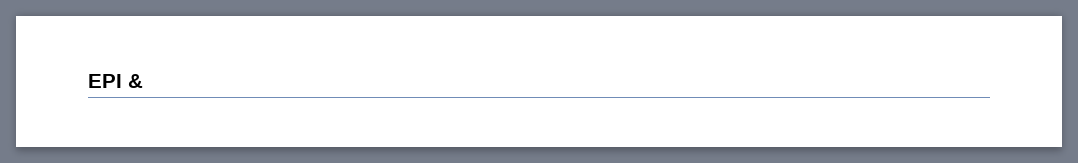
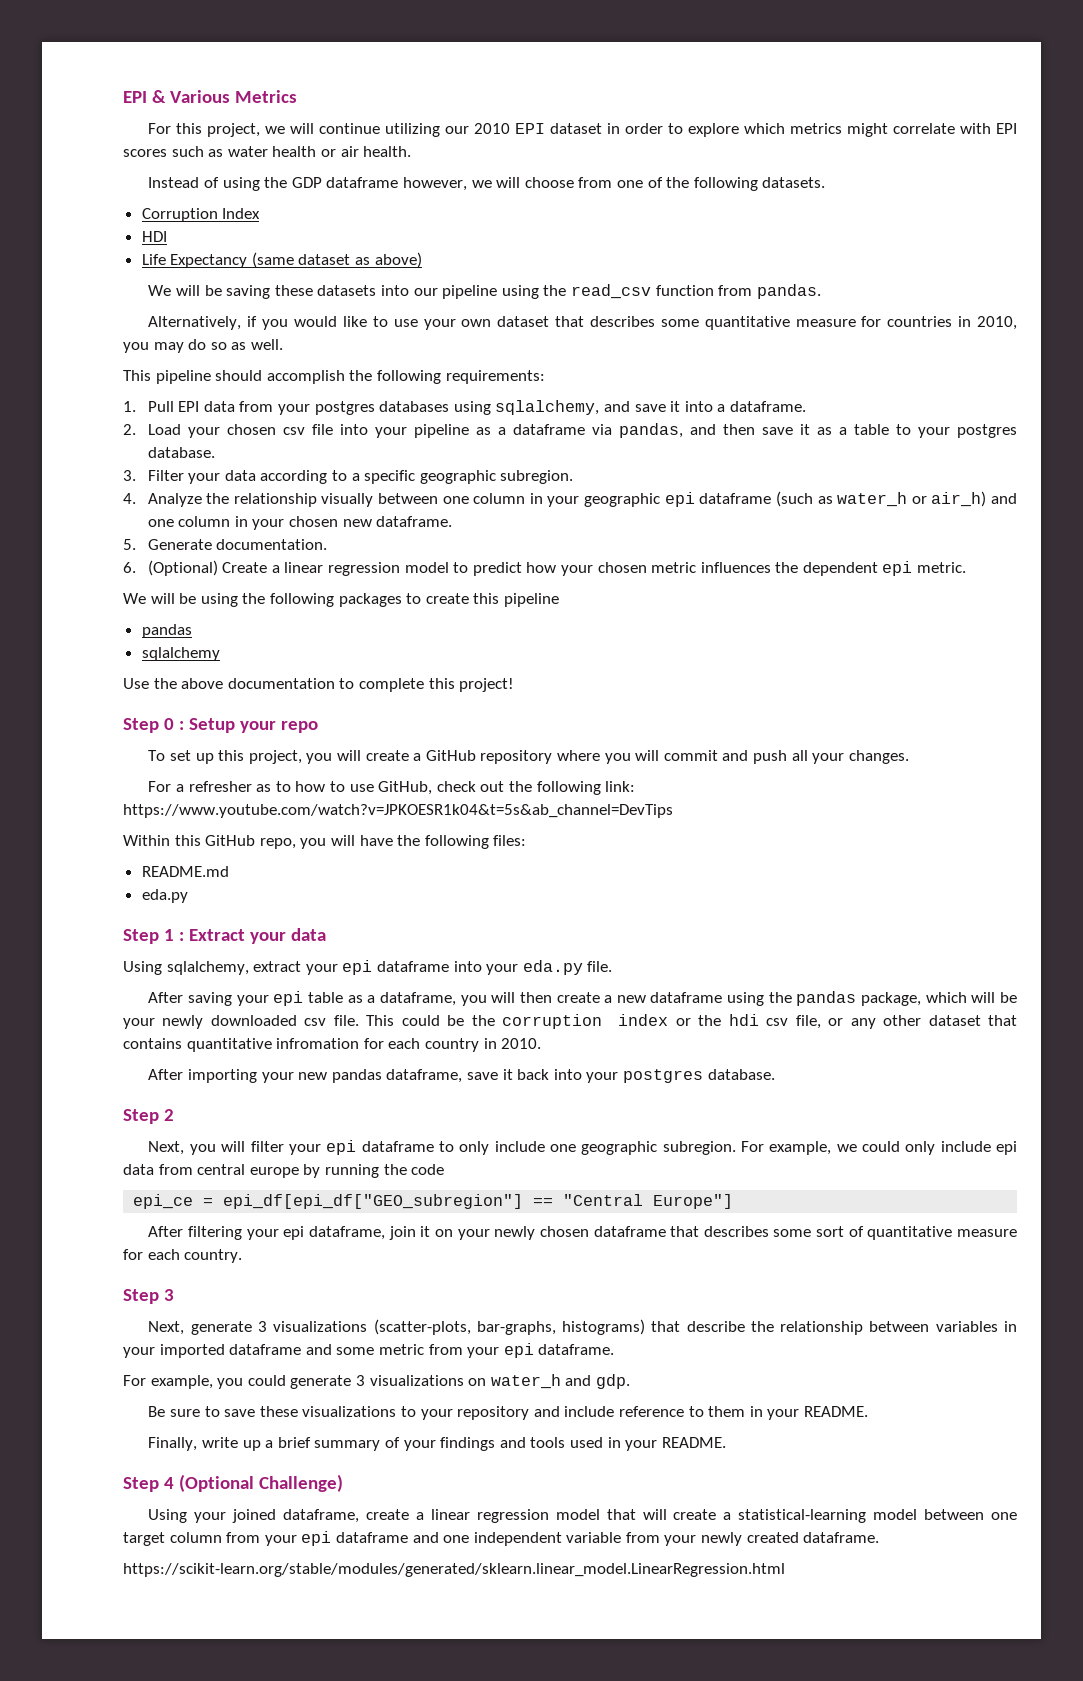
- EPI &
+ EPI & Various Metrics
+ For this project, we will continue utilizing our 2010 EPI dataset in order to explore which metrics might correlate with EPI scores such as water health or air health.
+ Instead of using the GDP dataframe however, we will choose from one of the following datasets.
+ Corruption Index
+ HDI
+ Life Expectancy (same dataset as above)
+ We will be saving these datasets into our pipeline using the read_csv function from pandas.
+ Alternatively, if you would like to use your own dataset that describes some quantitative measure for countries in 2010, you may do so as well.
+ This pipeline should accomplish the following requirements:
+ 1. Pull EPI data from your postgres databases using sqlalchemy, and save it into a dataframe.
+ 2. Load your chosen csv file into your pipeline as a dataframe via pandas, and then save it as a table to your postgres database.
+ 3. Filter your data according to a specific geographic subregion.
+ 4. Analyze the relationship visually between one column in your geographic epi dataframe (such as water_h or air_h) and one column in your chosen new dataframe.
+ 5. Generate documentation.
+ 6. (Optional) Create a linear regression model to predict how your chosen metric influences the dependent epi metric.
+ We will be using the following packages to create this pipeline
+ pandas
+ sqlalchemy
+ Use the above documentation to complete this project!
+ Step 0 : Setup your repo
+ To set up this project, you will create a GitHub repository where you will commit and push all your changes.
+ For a refresher as to how to use GitHub, check out the following link: https://www.youtube.com/watch?v=JPKOESR1k04&t=5s&ab_channel=DevTips
+ Within this GitHub repo, you will have the following files:
+ README.md
+ eda.py
+ Step 1 : Extract your data
+ Using sqlalchemy, extract your epi dataframe into your eda.py file.
+ After saving your epi table as a dataframe, you will then create a new dataframe using the pandas package, which will be your newly downloaded csv file. This could be the corruption index or the hdi csv file, or any other dataset that contains quantitative infromation for each country in 2010.
+ After importing your new pandas dataframe, save it back into your postgres database.
+ Step 2
+ Next, you will filter your epi dataframe to only include one geographic subregion. For example, we could only include epi data from central europe by running the code
+ epi_ce = epi_df[epi_df["GEO_subregion"] == "Central Europe"]
+ After filtering your epi dataframe, join it on your newly chosen dataframe that describes some sort of quantitative measure for each country.
+ Step 3
+ Next, generate 3 visualizations (scatter-plots, bar-graphs, histograms) that describe the relationship between variables in your imported dataframe and some metric from your epi dataframe.
+ For example, you could generate 3 visualizations on water_h and gdp.
+ Be sure to save these visualizations to your repository and include reference to them in your README.
+ Finally, write up a brief summary of your findings and tools used in your README.
+ Step 4 (Optional Challenge)
+ Using your joined dataframe, create a linear regression model that will create a statistical-learning model between one target column from your epi dataframe and one independent variable from your newly created dataframe.
+ https://scikit-learn.org/stable/modules/generated/sklearn.linear_model.LinearRegression.html

